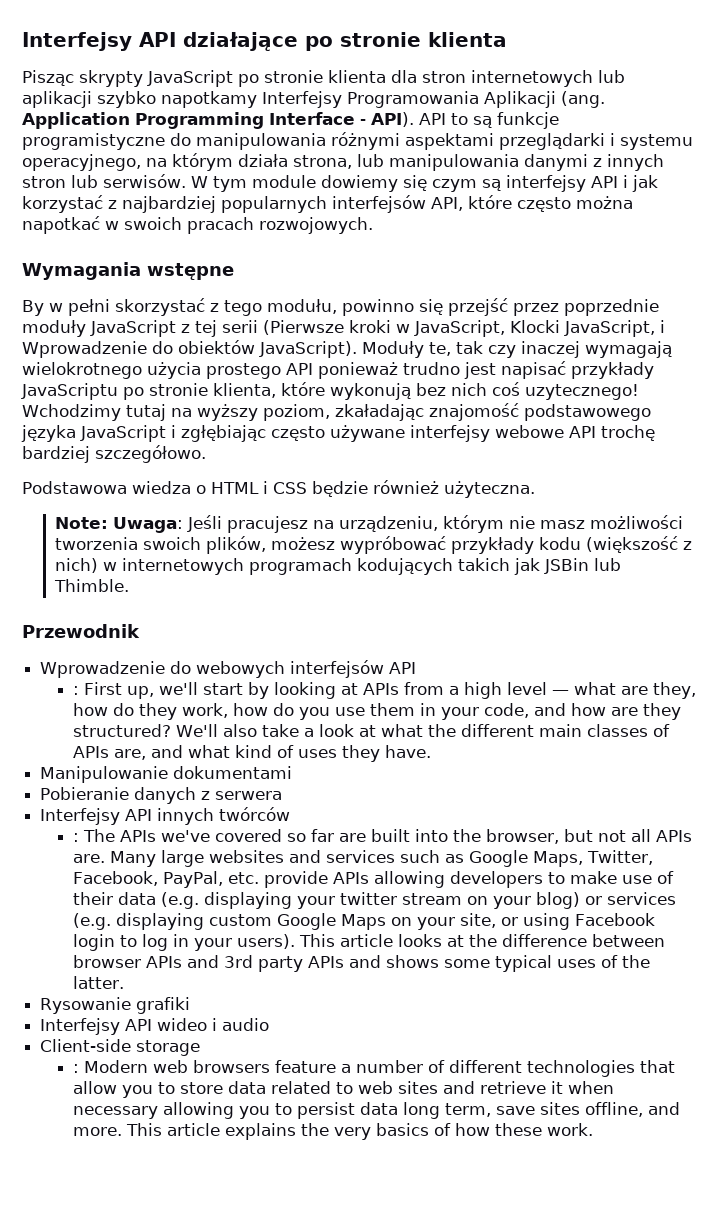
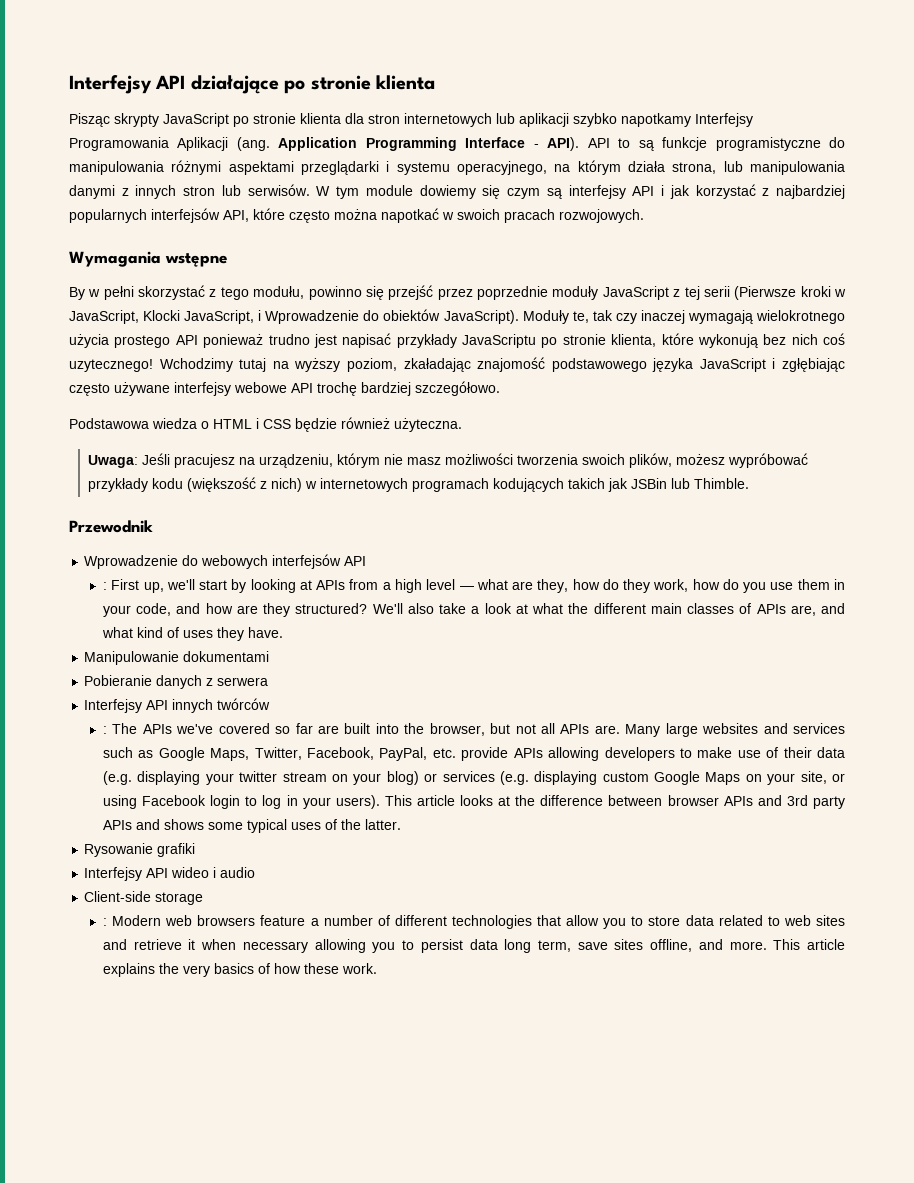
- Note: Uwaga: Jeśli pracujesz na urządzeniu, którym nie masz możliwości tworzenia swoich plików, możesz wypróbować przykłady kodu (większość z nich) w internetowych programach kodujących takich jak JSBin lub Thimble.
+ Uwaga: Jeśli pracujesz na urządzeniu, którym nie masz możliwości tworzenia swoich plików, możesz wypróbować przykłady kodu (większość z nich) w internetowych programach kodujących takich jak JSBin lub Thimble.

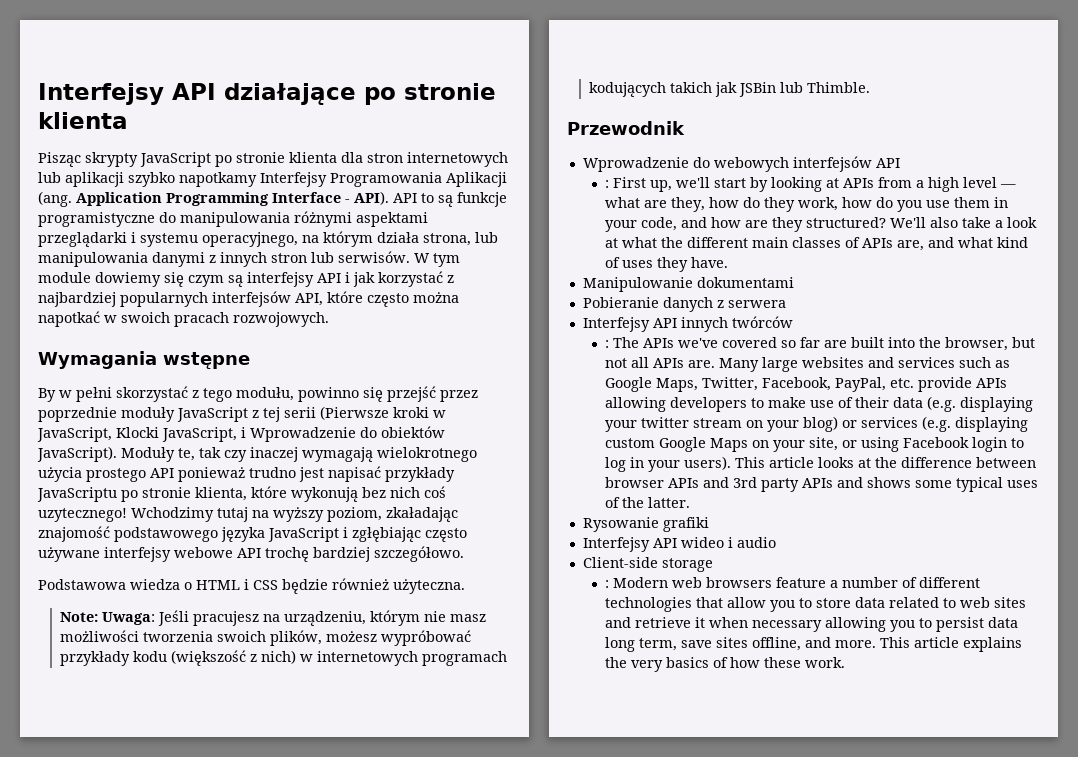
- Uwaga: Jeśli pracujesz na urządzeniu, którym nie masz możliwości tworzenia swoich plików, możesz wypróbować przykłady kodu (większość z nich) w internetowych programach kodujących takich jak JSBin lub Thimble.
+ Note: Uwaga: Jeśli pracujesz na urządzeniu, którym nie masz możliwości tworzenia swoich plików, możesz wypróbować przykłady kodu (większość z nich) w internetowych programach kodujących takich jak JSBin lub Thimble.

